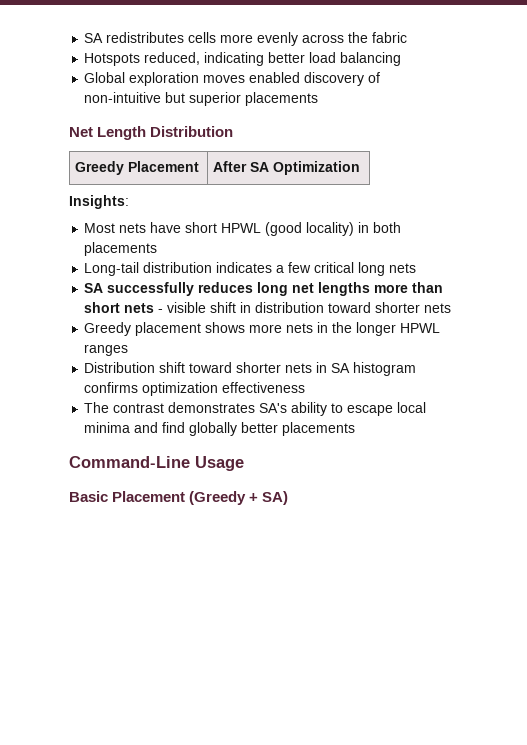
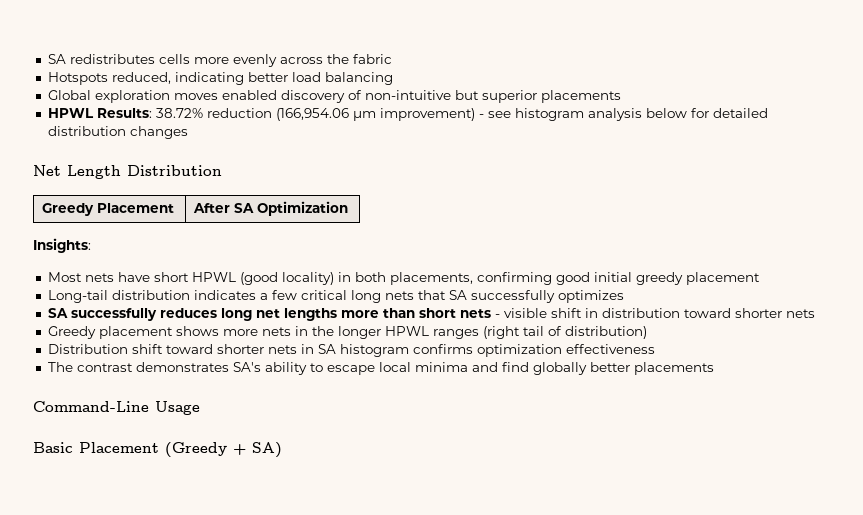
+ HPWL Results: 38.72% reduction (166,954.06 μm improvement) - see histogram analysis below for detailed distribution changes
- Most nets have short HPWL (good locality) in both placements
+ Most nets have short HPWL (good locality) in both placements, confirming good initial greedy placement
- Long-tail distribution indicates a few critical long nets
+ Long-tail distribution indicates a few critical long nets that SA successfully optimizes
- Greedy placement shows more nets in the longer HPWL ranges
+ Greedy placement shows more nets in the longer HPWL ranges (right tail of distribution)

